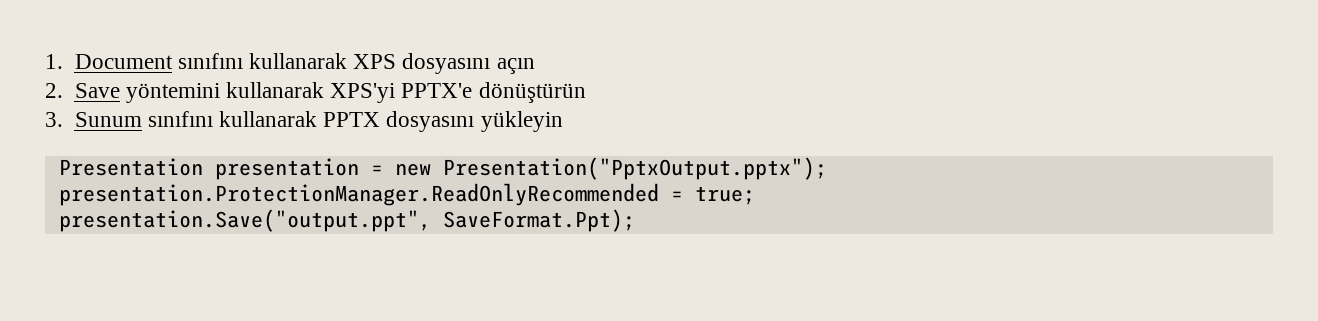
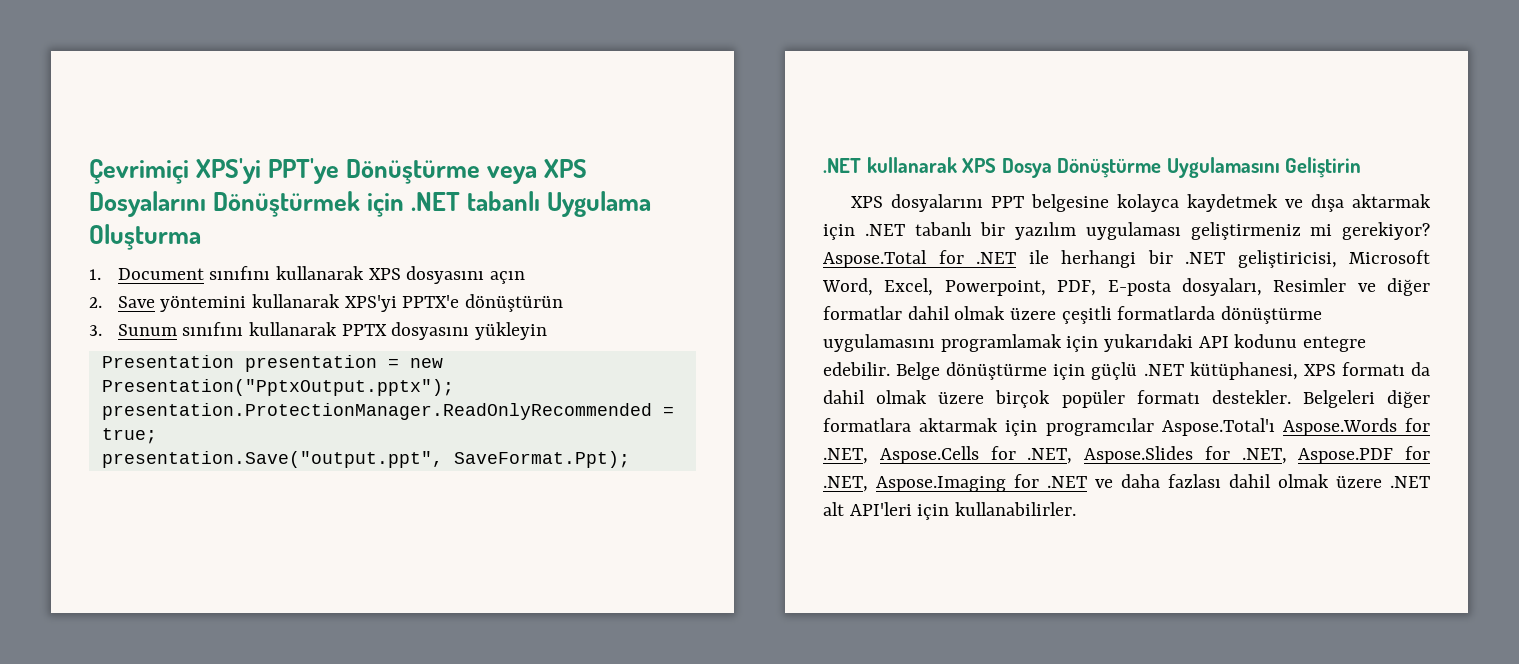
+ Çevrimiçi XPS'yi PPT'ye Dönüştürme veya XPS Dosyalarını Dönüştürmek için .NET tabanlı Uygulama Oluşturma
+ .NET kullanarak XPS Dosya Dönüştürme Uygulamasını Geliştirin
+ XPS dosyalarını PPT belgesine kolayca kaydetmek ve dışa aktarmak için .NET tabanlı bir yazılım uygulaması geliştirmeniz mi gerekiyor? Aspose.Total for .NET ile herhangi bir .NET geliştiricisi, Microsoft Word, Excel, Powerpoint, PDF, E-posta dosyaları, Resimler ve diğer formatlar dahil olmak üzere çeşitli formatlarda dönüştürme uygulamasını programlamak için yukarıdaki API kodunu entegre edebilir. Belge dönüştürme için güçlü .NET kütüphanesi, XPS formatı da dahil olmak üzere birçok popüler formatı destekler. Belgeleri diğer formatlara aktarmak için programcılar Aspose.Total'ı Aspose.Words for .NET, Aspose.Cells for .NET, Aspose.Slides for .NET, Aspose.PDF for .NET, Aspose.Imaging for .NET ve daha fazlası dahil olmak üzere .NET alt API'leri için kullanabilirler.

